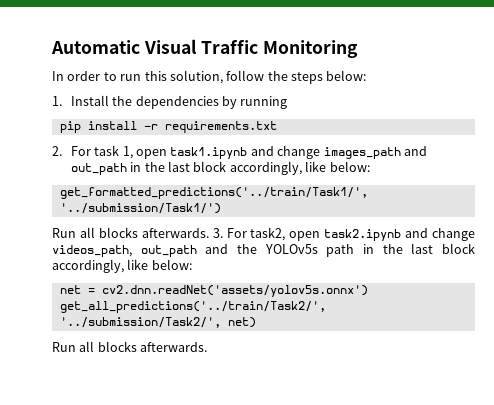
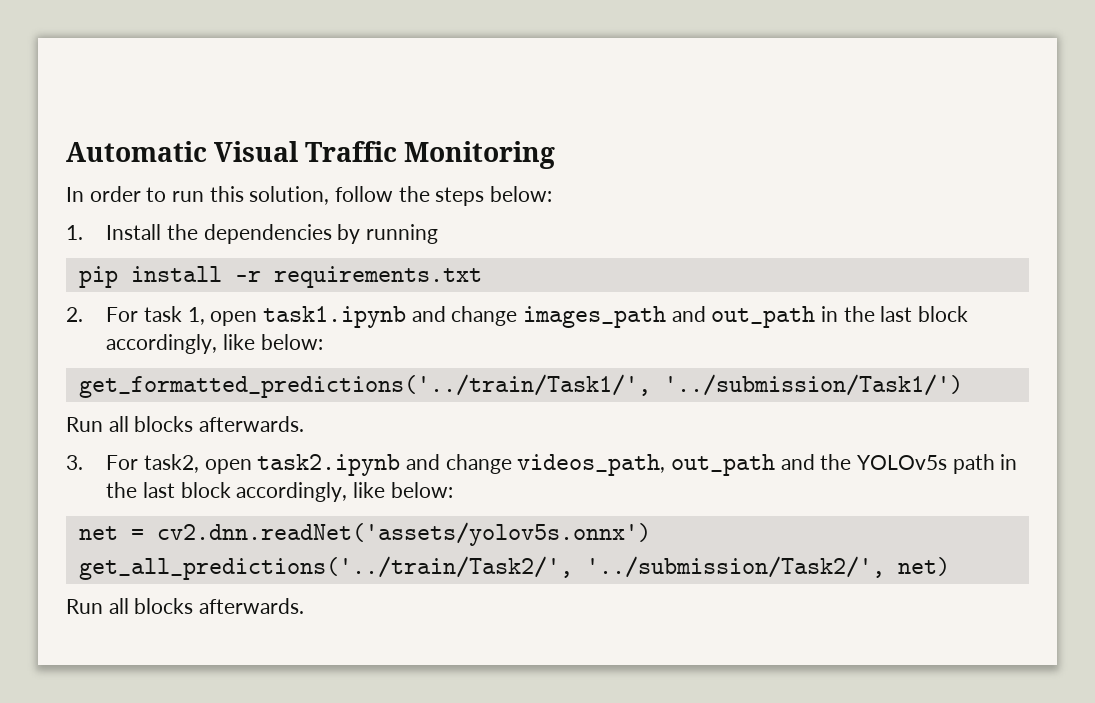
  get_formatted_predictions('../train/Task1/', '../submission/Task1/')
- Run all blocks afterwards. 3. For task2, open task2.ipynb and change videos_path, out_path and the YOLOv5s path in the last block accordingly, like below:
+ Run all blocks afterwards.
+ 3. For task2, open task2.ipynb and change videos_path, out_path and the YOLOv5s path in the last block accordingly, like below:

